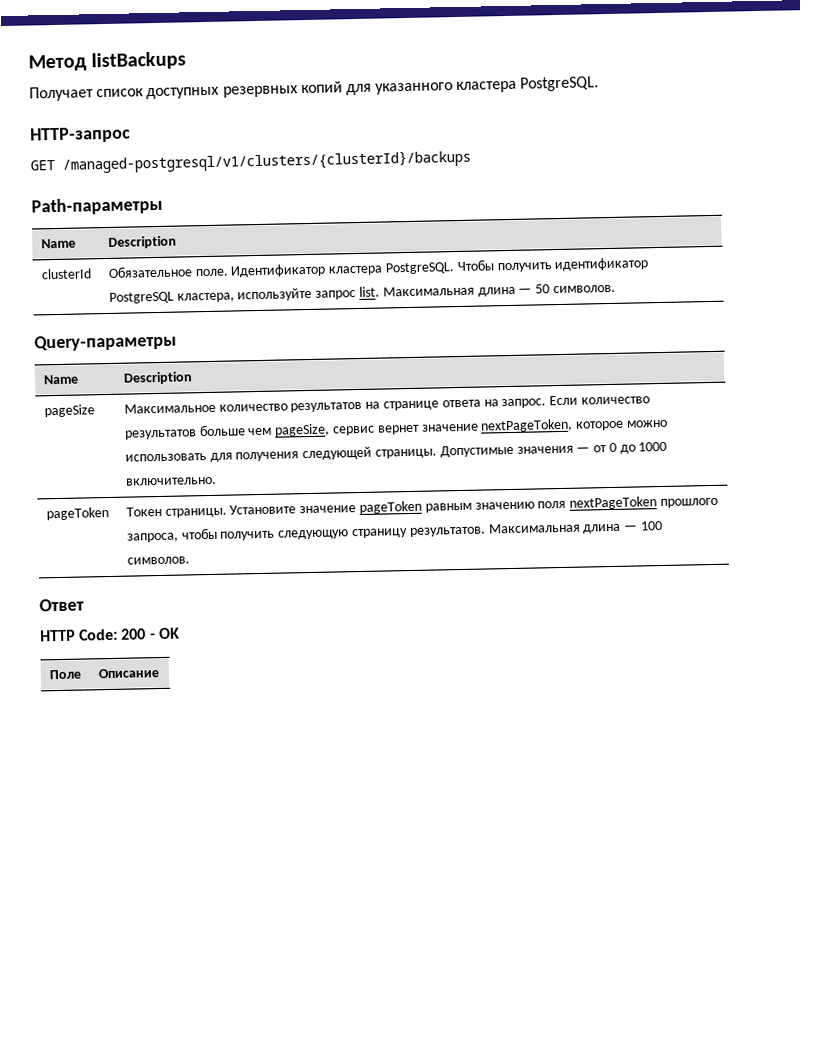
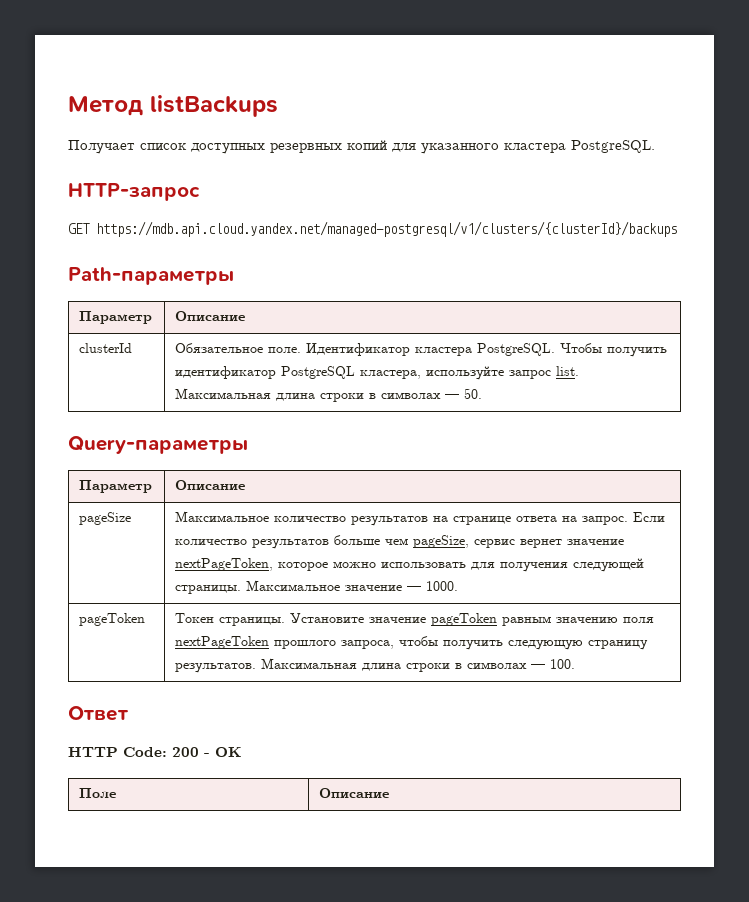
- GET /managed-postgresql/v1/clusters/{clusterId}/backups
+ GET https://mdb.api.cloud.yandex.net/managed-postgresql/v1/clusters/{clusterId}/backups
  Path-параметры
- Name | Description
+ Параметр | Описание
- clusterId | Обязательное поле. Идентификатор кластера PostgreSQL. Чтобы получить идентификатор PostgreSQL кластера, используйте запрос list. Максимальная длина — 50 символов.
+ clusterId | Обязательное поле. Идентификатор кластера PostgreSQL. Чтобы получить идентификатор PostgreSQL кластера, используйте запрос list. Максимальная длина строки в символах — 50.
  Query-параметры
- Name | Description
+ Параметр | Описание
- pageSize | Максимальное количество результатов на странице ответа на запрос. Если количество результатов больше чем pageSize, сервис вернет значение nextPageToken, которое можно использовать для получения следующей страницы. Допустимые значения — от 0 до 1000 включительно.
+ pageSize | Максимальное количество результатов на странице ответа на запрос. Если количество результатов больше чем pageSize, сервис вернет значение nextPageToken, которое можно использовать для получения следующей страницы. Максимальное значение — 1000.
- pageToken | Токен страницы. Установите значение pageToken равным значению поля nextPageToken прошлого запроса, чтобы получить следующую страницу результатов. Максимальная длина — 100 символов.
+ pageToken | Токен страницы. Установите значение pageToken равным значению поля nextPageToken прошлого запроса, чтобы получить следующую страницу результатов. Максимальная длина строки в символах — 100.

